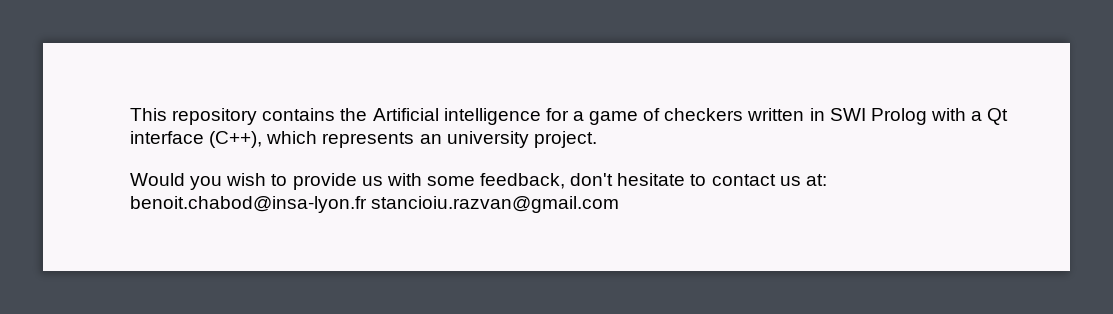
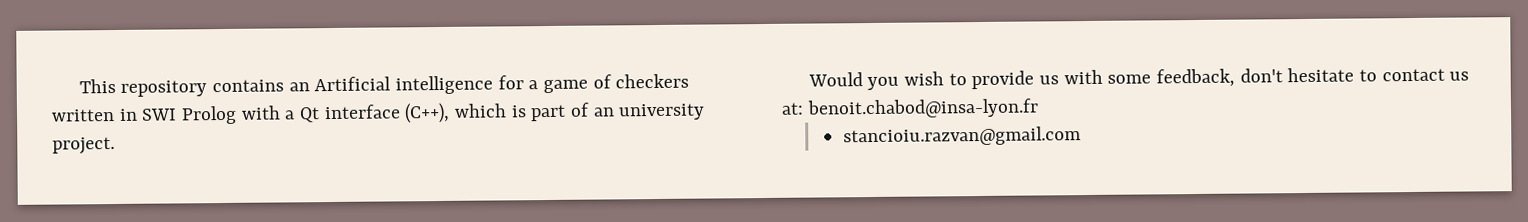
- This repository contains the Artificial intelligence for a game of checkers written in SWI Prolog with a Qt interface (C++), which represents an university project.
+ This repository contains an Artificial intelligence for a game of checkers written in SWI Prolog with a Qt interface (C++), which is part of an university project.
- Would you wish to provide us with some feedback, don't hesitate to contact us at: benoit.chabod@insa-lyon.fr stancioiu.razvan@gmail.com
+ Would you wish to provide us with some feedback, don't hesitate to contact us at: benoit.chabod@insa-lyon.fr
+ stancioiu.razvan@gmail.com

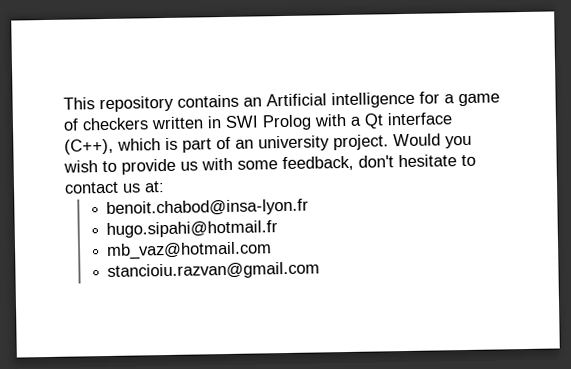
- This repository contains an Artificial intelligence for a game of checkers written in SWI Prolog with a Qt interface (C++), which is part of an university project.
- Would you wish to provide us with some feedback, don't hesitate to contact us at: benoit.chabod@insa-lyon.fr
+ This repository contains an Artificial intelligence for a game of checkers written in SWI Prolog with a Qt interface (C++), which is part of an university project. Would you wish to provide us with some feedback, don't hesitate to contact us at:
+ benoit.chabod@insa-lyon.fr
+ hugo.sipahi@hotmail.fr
+ mb_vaz@hotmail.com

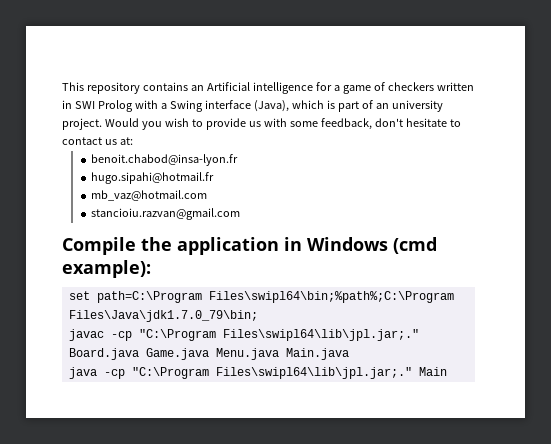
- This repository contains an Artificial intelligence for a game of checkers written in SWI Prolog with a Qt interface (C++), which is part of an university project.
+ This repository contains an Artificial intelligence for a game of checkers written in SWI Prolog with a Swing interface (Java), which is part of an university project.
+ Compile the application in Windows (cmd example):
+ set path=C:\Program Files\swipl64\bin;%path%;C:\Program Files\Java\jdk1.7.0_79\bin;
+ javac -cp "C:\Program Files\swipl64\lib\jpl.jar;." Board.java Game.java Menu.java Main.java
+ java -cp "C:\Program Files\swipl64\lib\jpl.jar;." Main

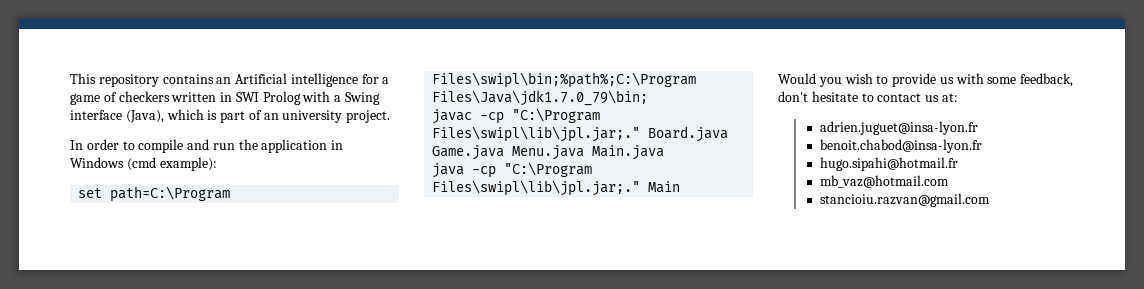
- This repository contains an Artificial intelligence for a game of checkers written in SWI Prolog with a Swing interface (Java), which is part of an university project. Would you wish to provide us with some feedback, don't hesitate to contact us at:
+ This repository contains an Artificial intelligence for a game of checkers written in SWI Prolog with a Swing interface (Java), which is part of an university project.
+ In order to compile and run the application in Windows (cmd example):
+ set path=C:\Program Files\swipl\bin;%path%;C:\Program Files\Java\jdk1.7.0_79\bin;
+ javac -cp "C:\Program Files\swipl\lib\jpl.jar;." Board.java Game.java Menu.java Main.java
+ java -cp "C:\Program Files\swipl\lib\jpl.jar;." Main
+ Would you wish to provide us with some feedback, don't hesitate to contact us at:
+ adrien.juguet@insa-lyon.fr
- Compile the application in Windows (cmd example):
- set path=C:\Program Files\swipl64\bin;%path%;C:\Program Files\Java\jdk1.7.0_79\bin;
- javac -cp "C:\Program Files\swipl64\lib\jpl.jar;." Board.java Game.java Menu.java Main.java
- java -cp "C:\Program Files\swipl64\lib\jpl.jar;." Main

